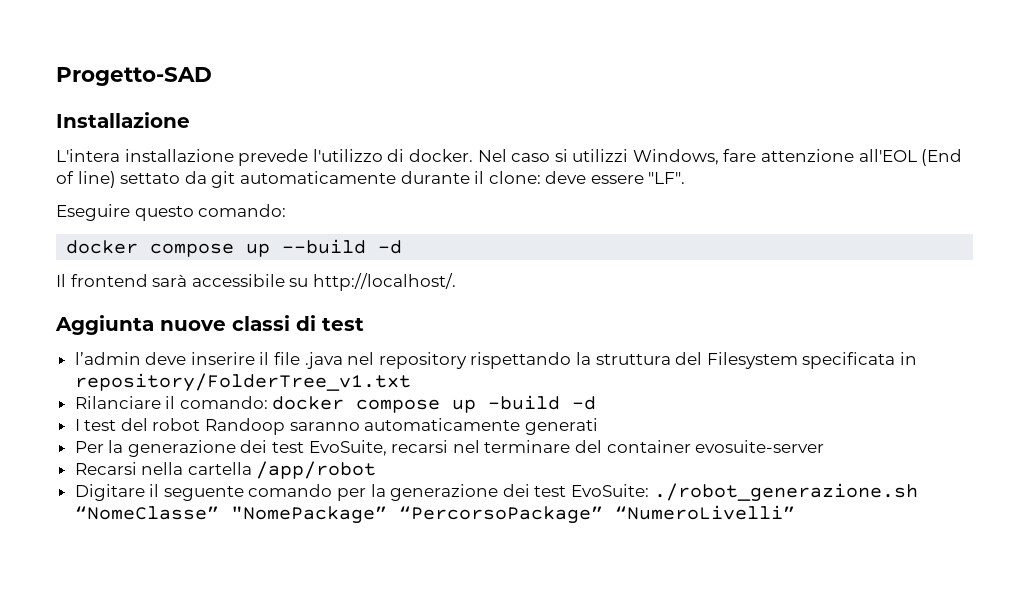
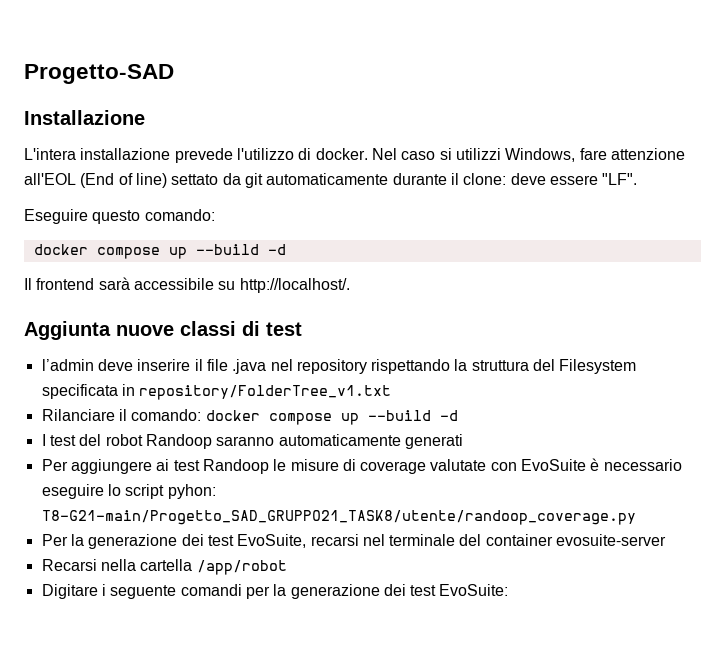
- Rilanciare il comando: docker compose up –build -d
+ Rilanciare il comando: docker compose up --build -d
+ Per aggiungere ai test Randoop le misure di coverage valutate con EvoSuite è necessario eseguire lo script pyhon: T8-G21-main/Progetto_SAD_GRUPPO21_TASK8/utente/randoop_coverage.py
- Per la generazione dei test EvoSuite, recarsi nel terminare del container evosuite-server
+ Per la generazione dei test EvoSuite, recarsi nel terminale del container evosuite-server
- Digitare il seguente comando per la generazione dei test EvoSuite: ./robot_generazione.sh “NomeClasse” "NomePackage” “PercorsoPackage” “NumeroLivelli”
+ Digitare i seguente comandi per la generazione dei test EvoSuite:

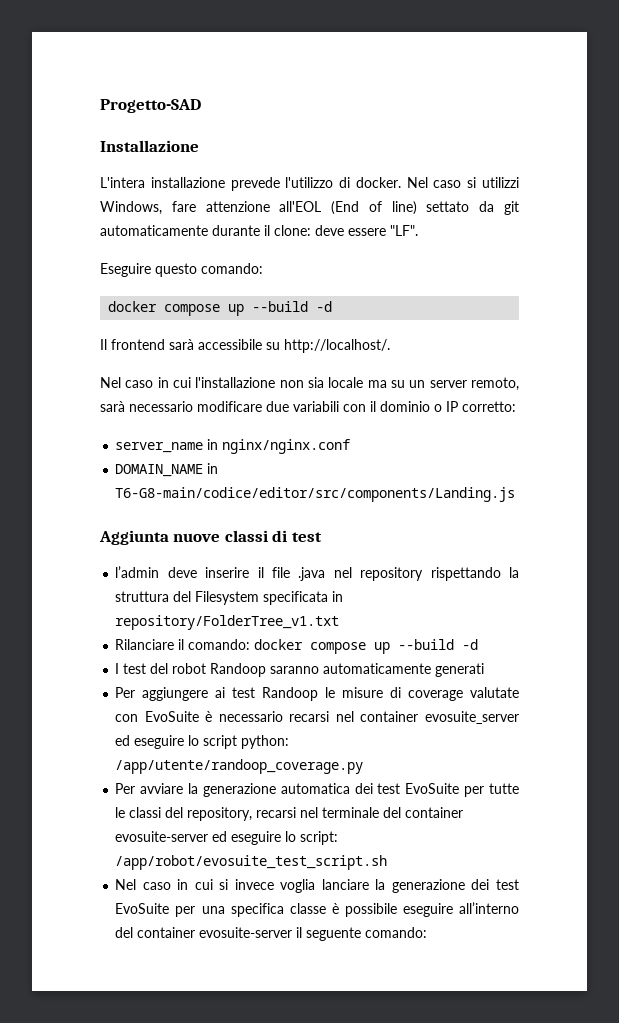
+ Nel caso in cui l'installazione non sia locale ma su un server remoto, sarà necessario modificare due variabili con il dominio o IP corretto:
+ server_name in nginx/nginx.conf
+ DOMAIN_NAME in T6-G8-main/codice/editor/src/components/Landing.js
- Per aggiungere ai test Randoop le misure di coverage valutate con EvoSuite è necessario eseguire lo script pyhon: T8-G21-main/Progetto_SAD_GRUPPO21_TASK8/utente/randoop_coverage.py
- Per la generazione dei test EvoSuite, recarsi nel terminale del container evosuite-server
- Recarsi nella cartella /app/robot
- Digitare i seguente comandi per la generazione dei test EvoSuite:
+ Per aggiungere ai test Randoop le misure di coverage valutate con EvoSuite è necessario recarsi nel container evosuite_server ed eseguire lo script python: /app/utente/randoop_coverage.py
+ Per avviare la generazione automatica dei test EvoSuite per tutte le classi del repository, recarsi nel terminale del container evosuite-server ed eseguire lo script: /app/robot/evosuite_test_script.sh
+ Nel caso in cui si invece voglia lanciare la generazione dei test EvoSuite per una specifica classe è possibile eseguire all’interno del container evosuite-server il seguente comando:

